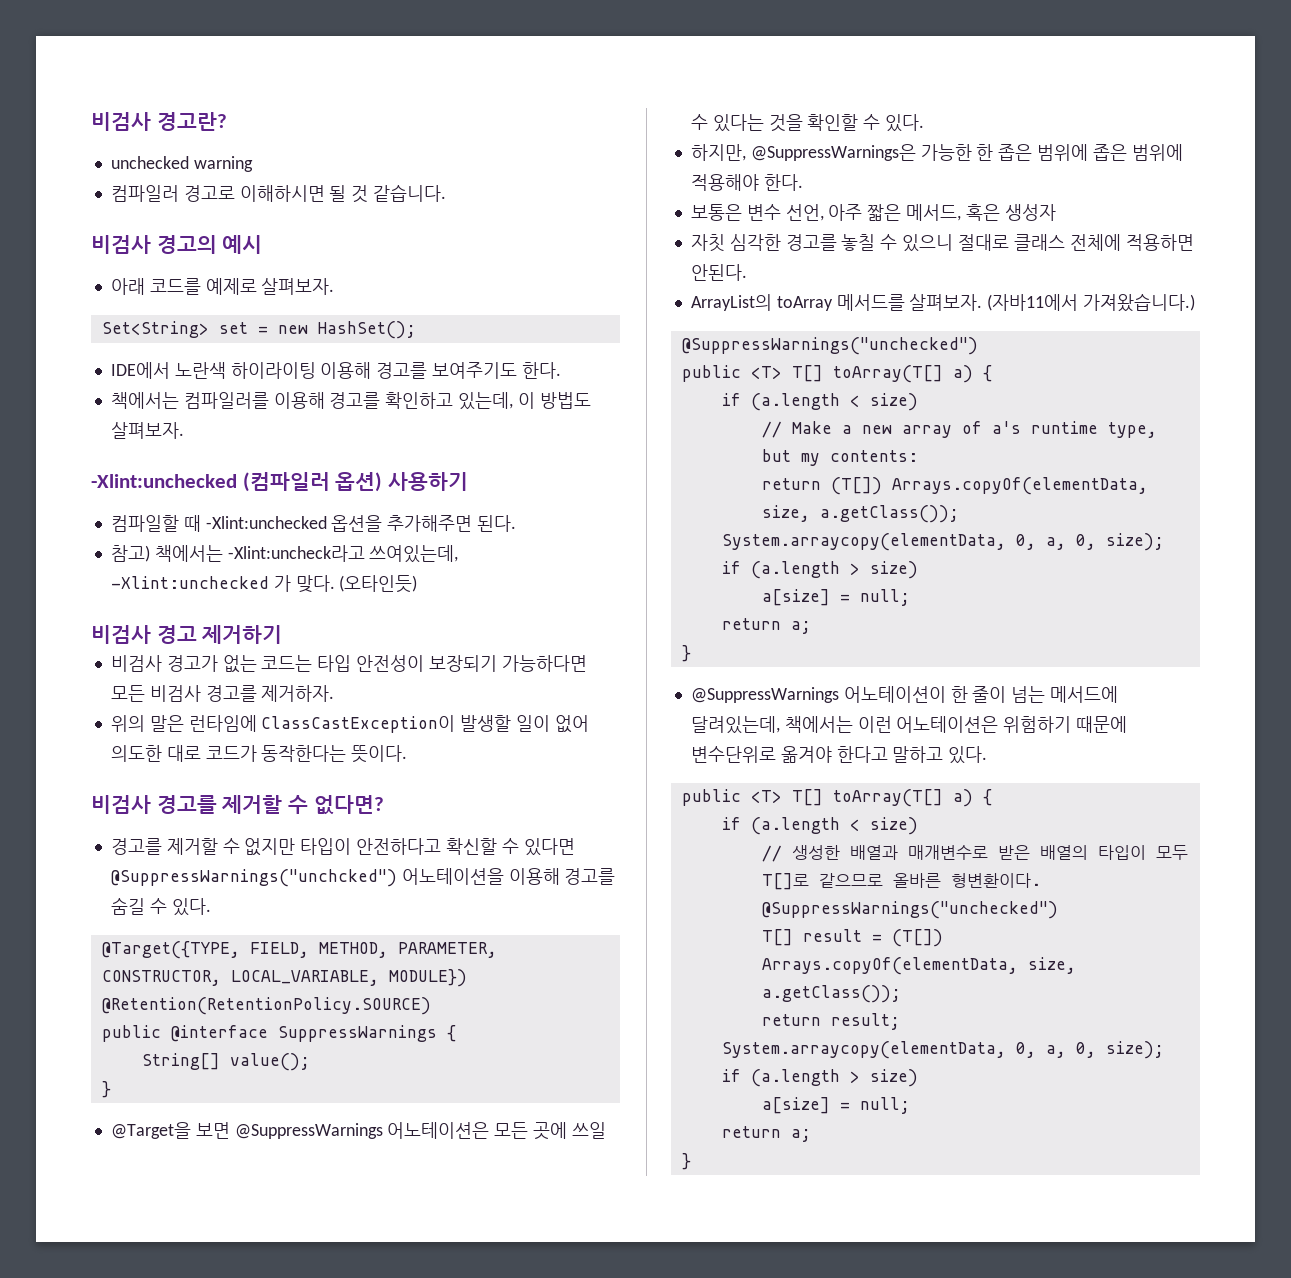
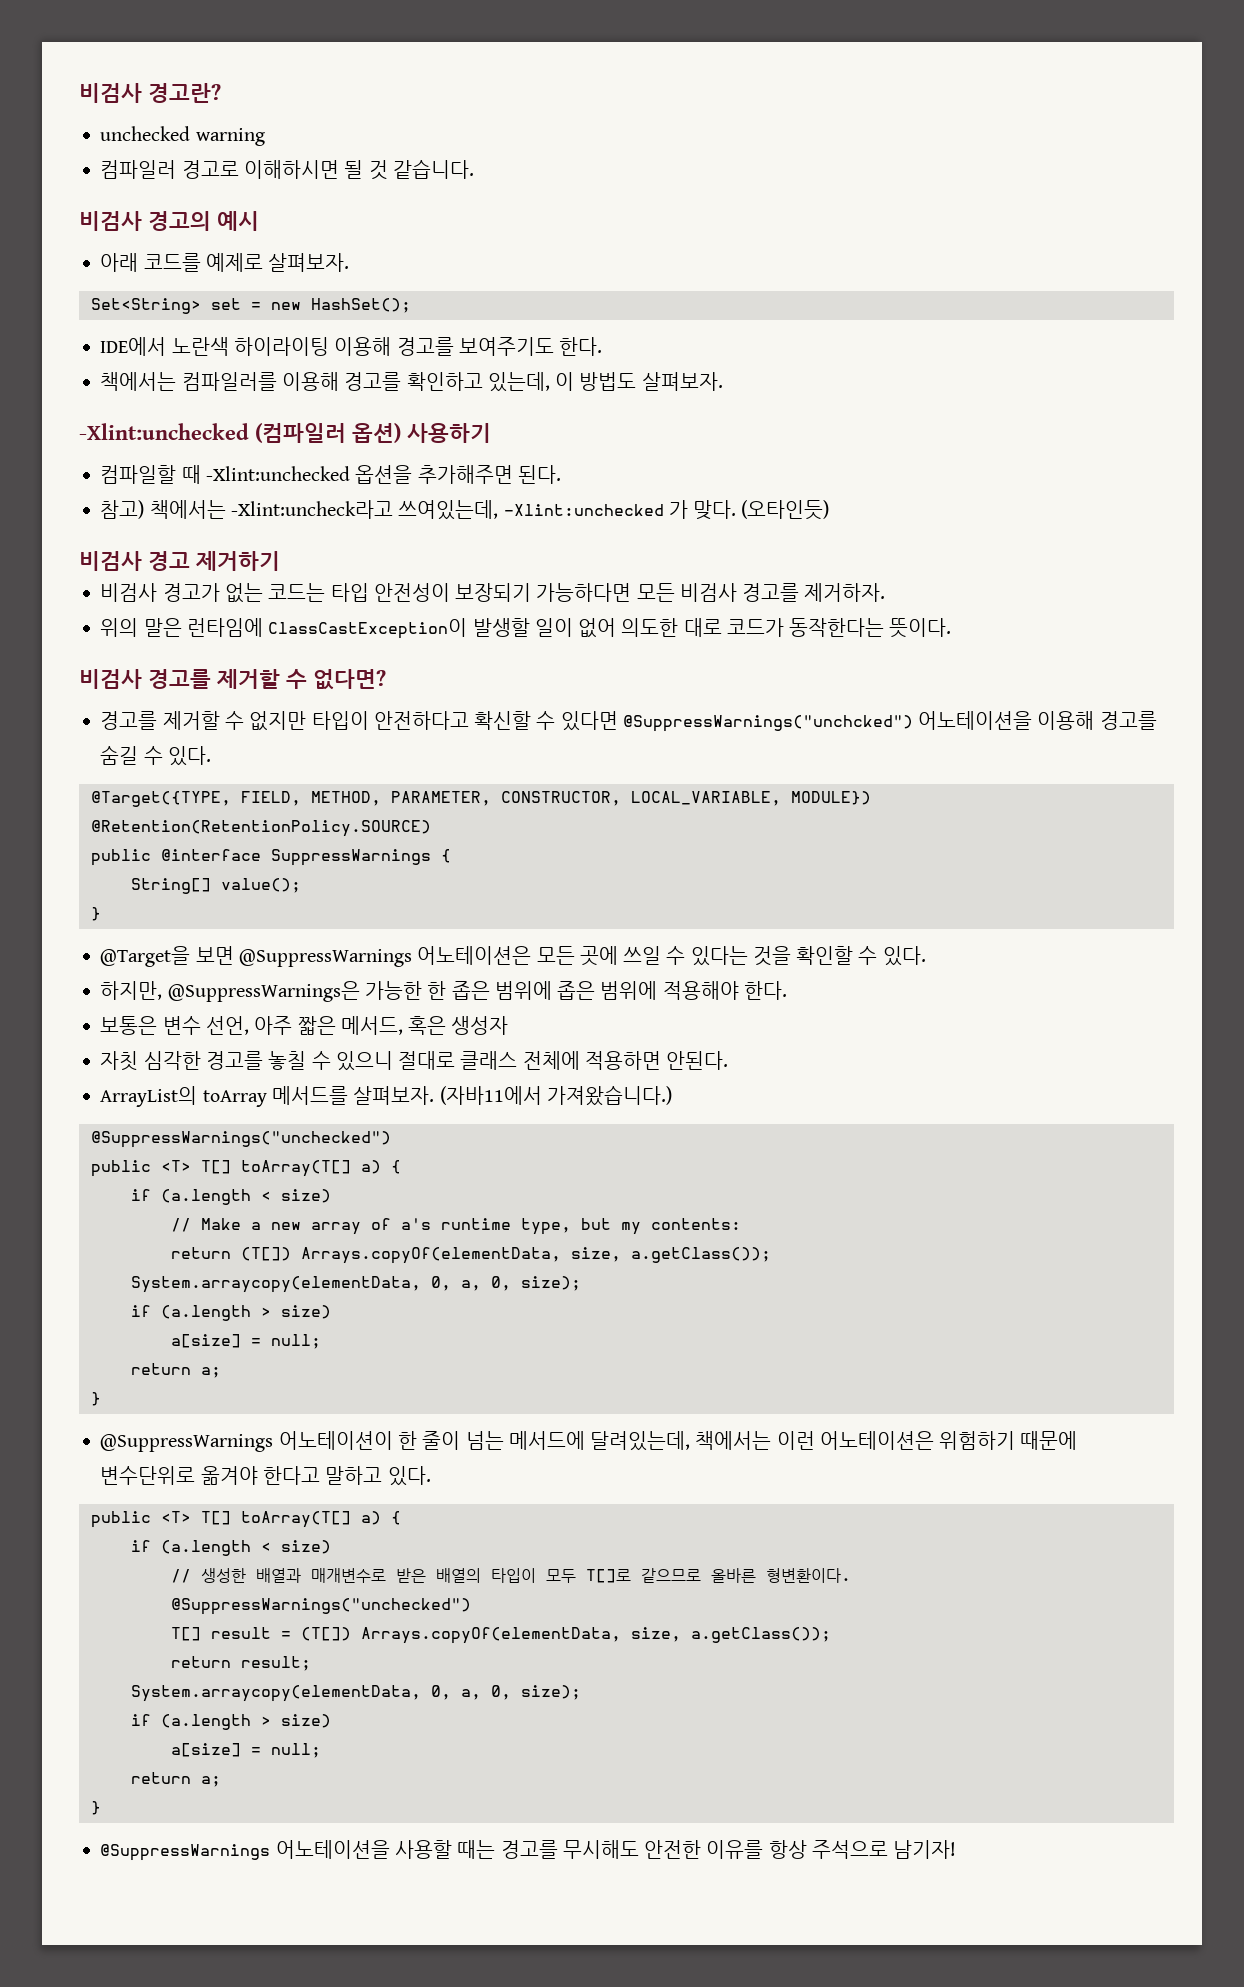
+ @SuppressWarnings 어노테이션을 사용할 때는 경고를 무시해도 안전한 이유를 항상 주석으로 남기자!

